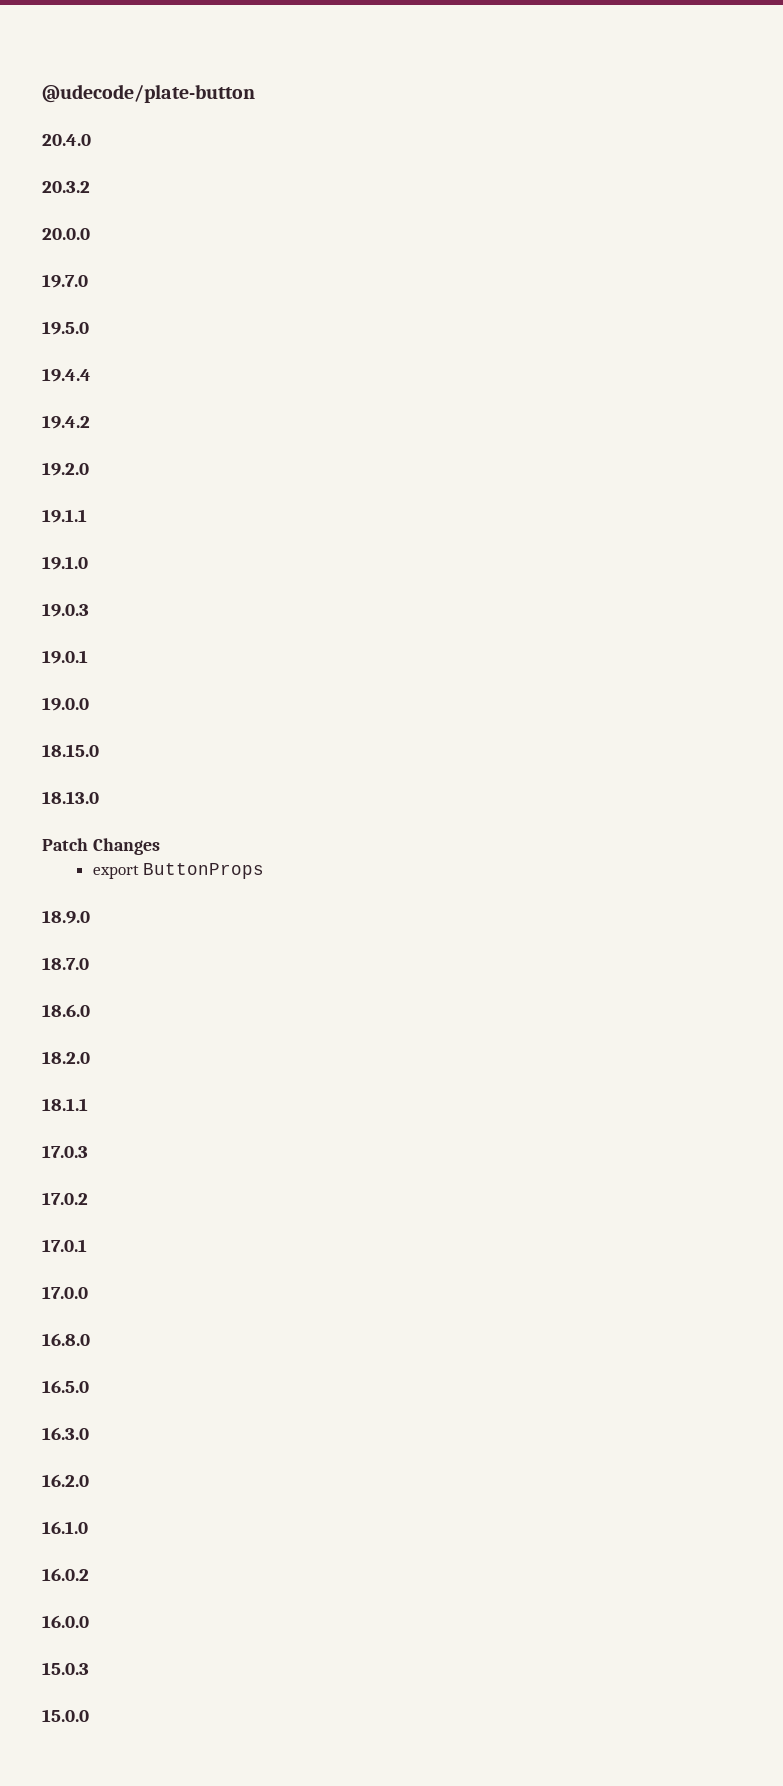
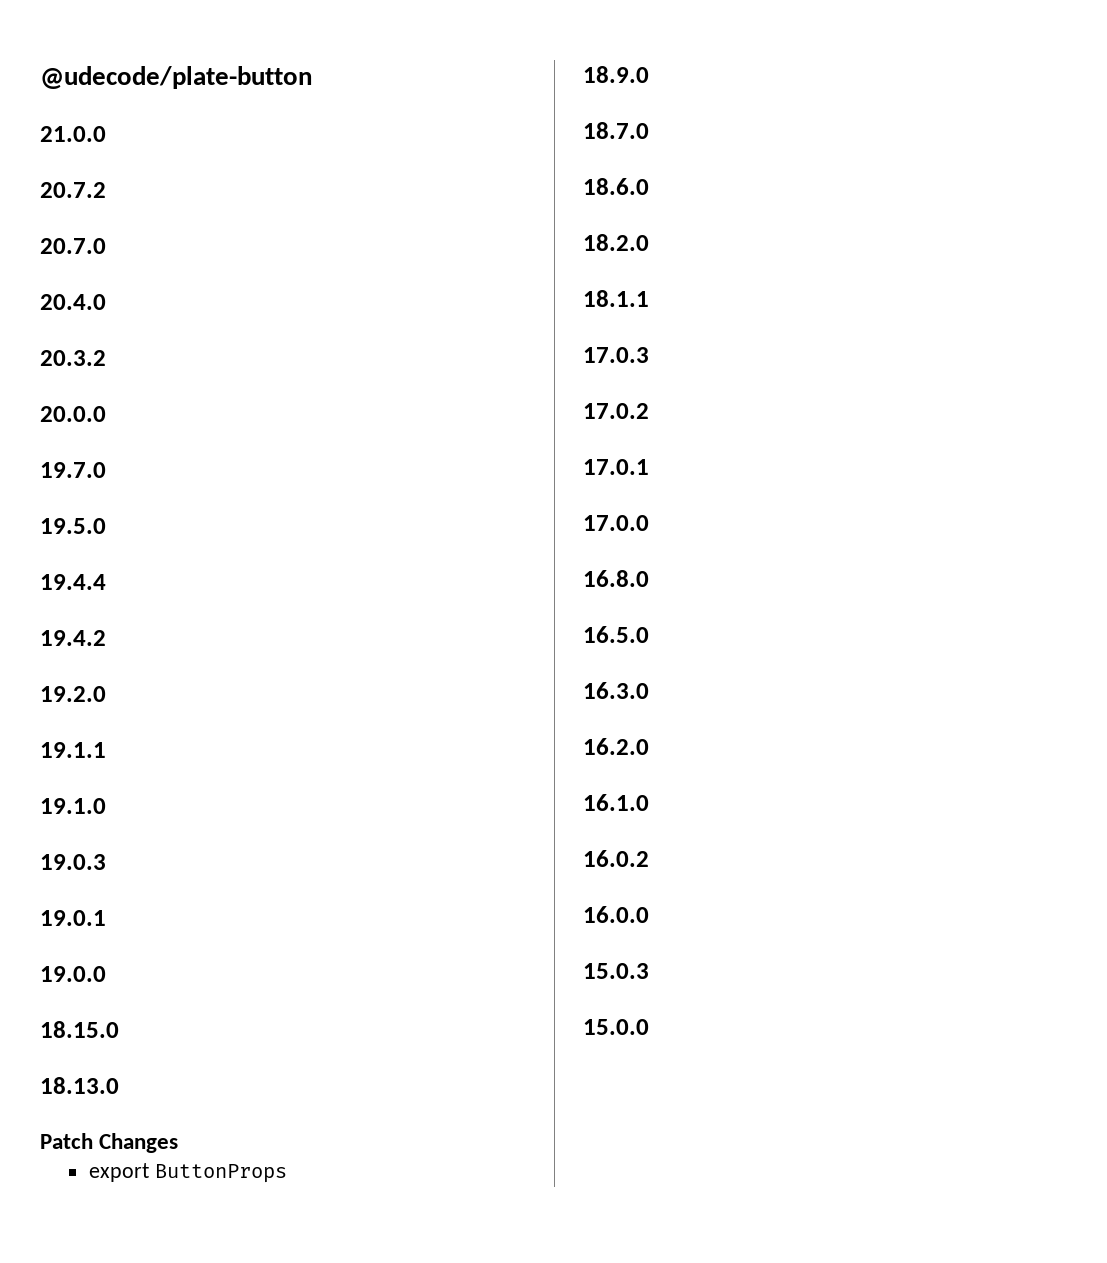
+ 21.0.0
+ 20.7.2
+ 20.7.0

